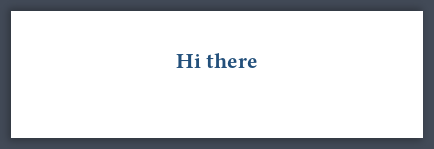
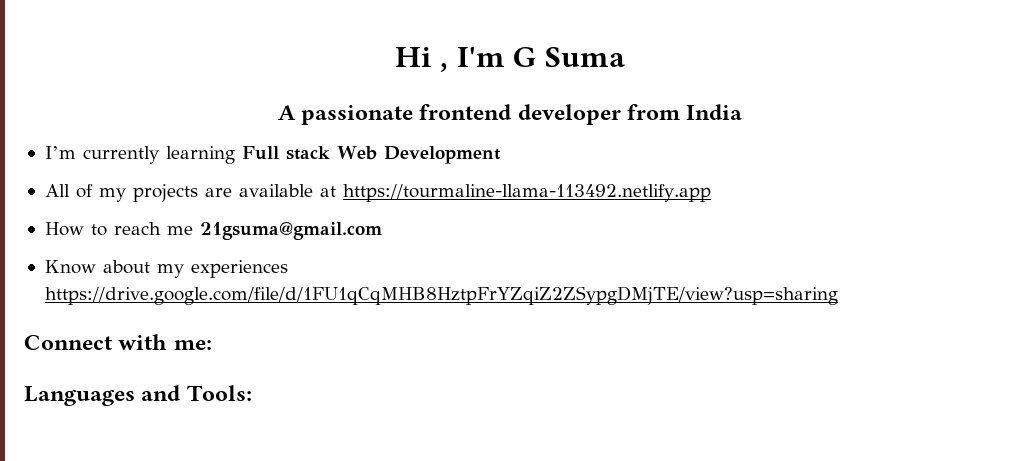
- Hi there
+ Hi , I'm G Suma
+ A passionate frontend developer from India
+ I’m currently learning Full stack Web Development
+ All of my projects are available at https://tourmaline-llama-113492.netlify.app
+ How to reach me 21gsuma@gmail.com
+ Know about my experiences https://drive.google.com/file/d/1FU1qCqMHB8HztpFrYZqiZ2ZSypgDMjTE/view?usp=sharing
+ Connect with me:
+ Languages and Tools:

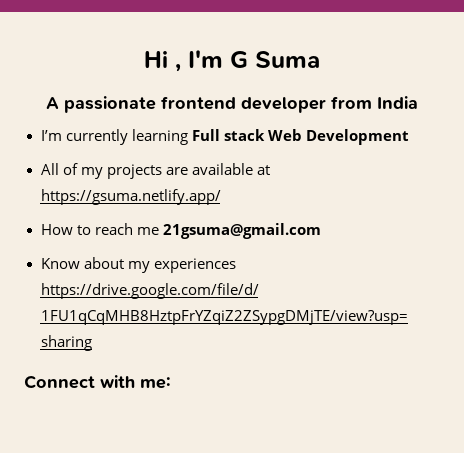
- All of my projects are available at https://tourmaline-llama-113492.netlify.app
+ All of my projects are available at https://gsuma.netlify.app/
- Languages and Tools:

